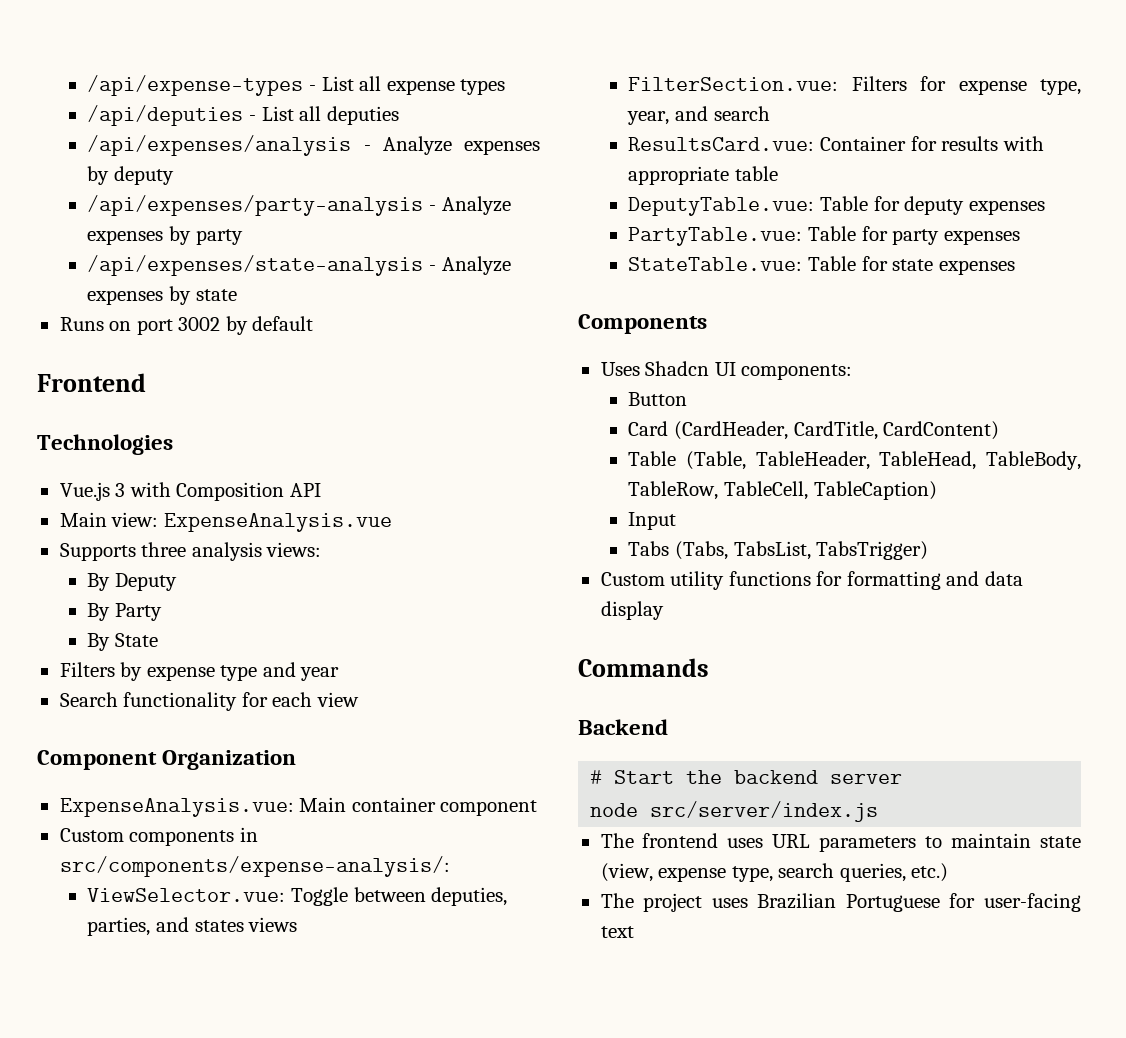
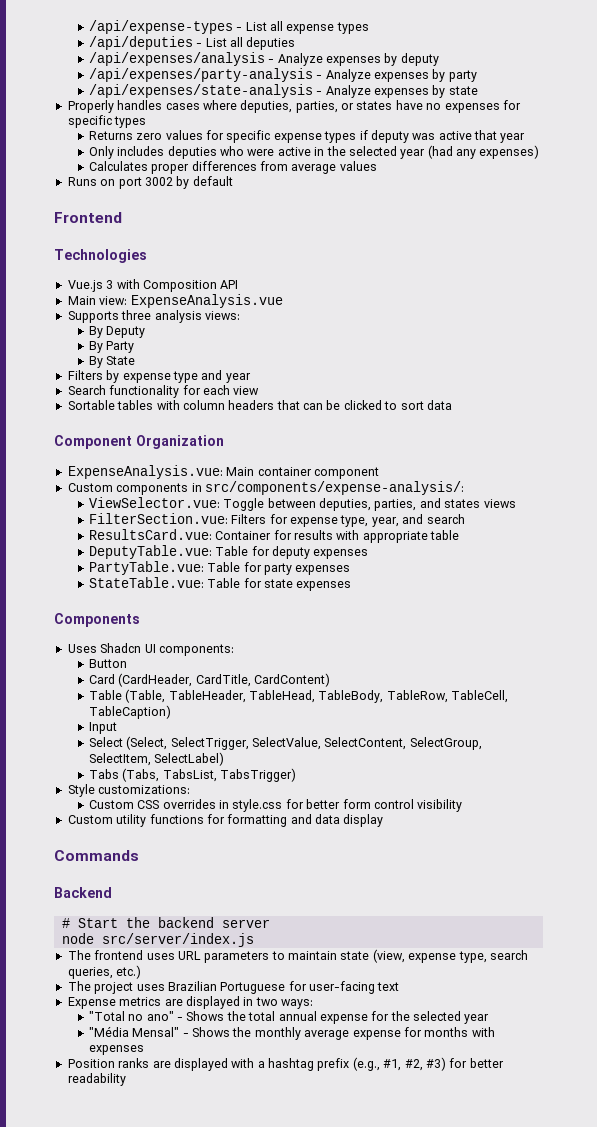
+ Properly handles cases where deputies, parties, or states have no expenses for specific types
+ Returns zero values for specific expense types if deputy was active that year
+ Only includes deputies who were active in the selected year (had any expenses)
+ Calculates proper differences from average values
+ Sortable tables with column headers that can be clicked to sort data
+ Select (Select, SelectTrigger, SelectValue, SelectContent, SelectGroup, SelectItem, SelectLabel)
  Tabs (Tabs, TabsList, TabsTrigger)
+ Style customizations:
+ Custom CSS overrides in style.css for better form control visibility
+ Expense metrics are displayed in two ways:
+ "Total no ano" - Shows the total annual expense for the selected year
+ "Média Mensal" - Shows the monthly average expense for months with expenses
+ Position ranks are displayed with a hashtag prefix (e.g., #1, #2, #3) for better readability

